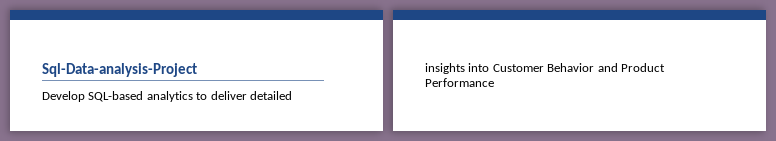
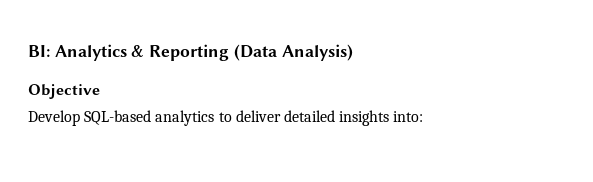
- Sql-Data-analysis-Project
+ BI: Analytics & Reporting (Data Analysis)
+ Objective
- Develop SQL-based analytics to deliver detailed insights into Customer Behavior and Product Performance
+ Develop SQL-based analytics to deliver detailed insights into:

